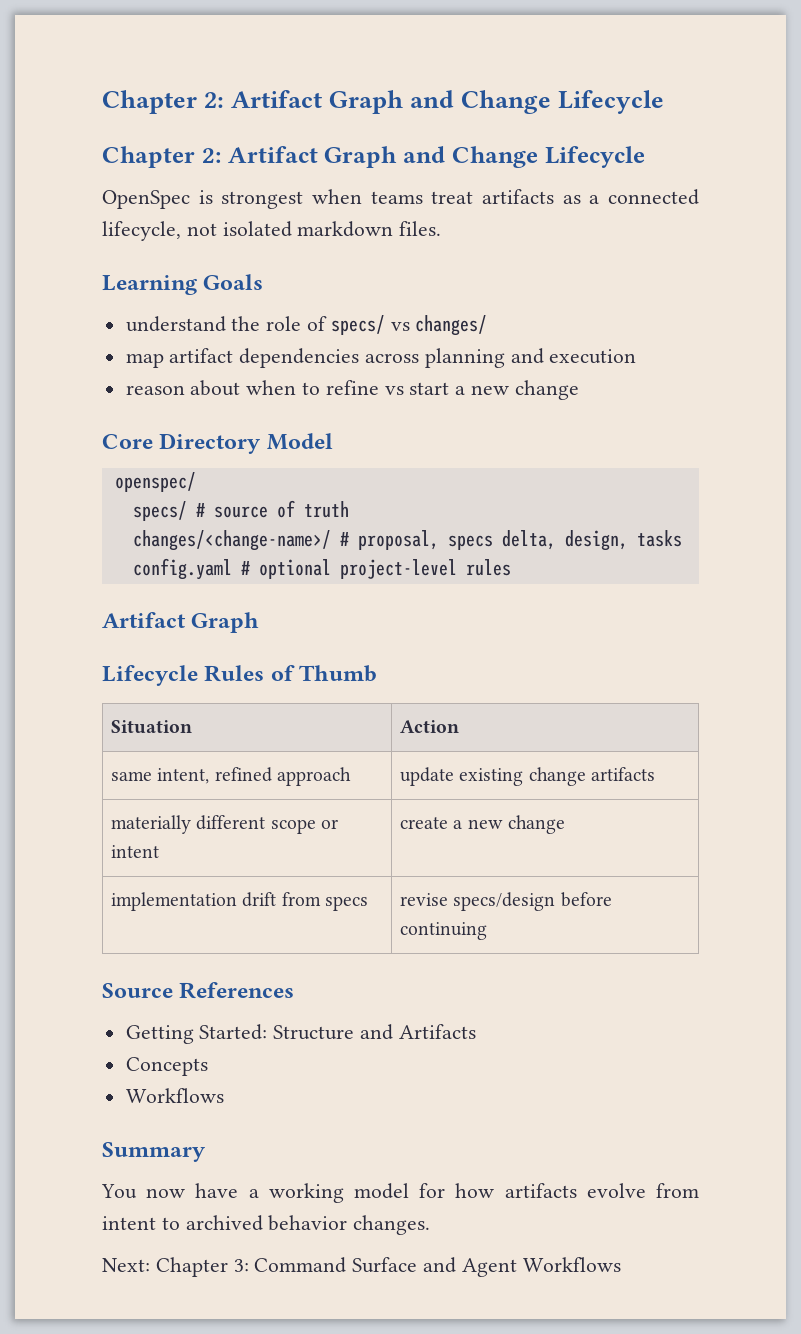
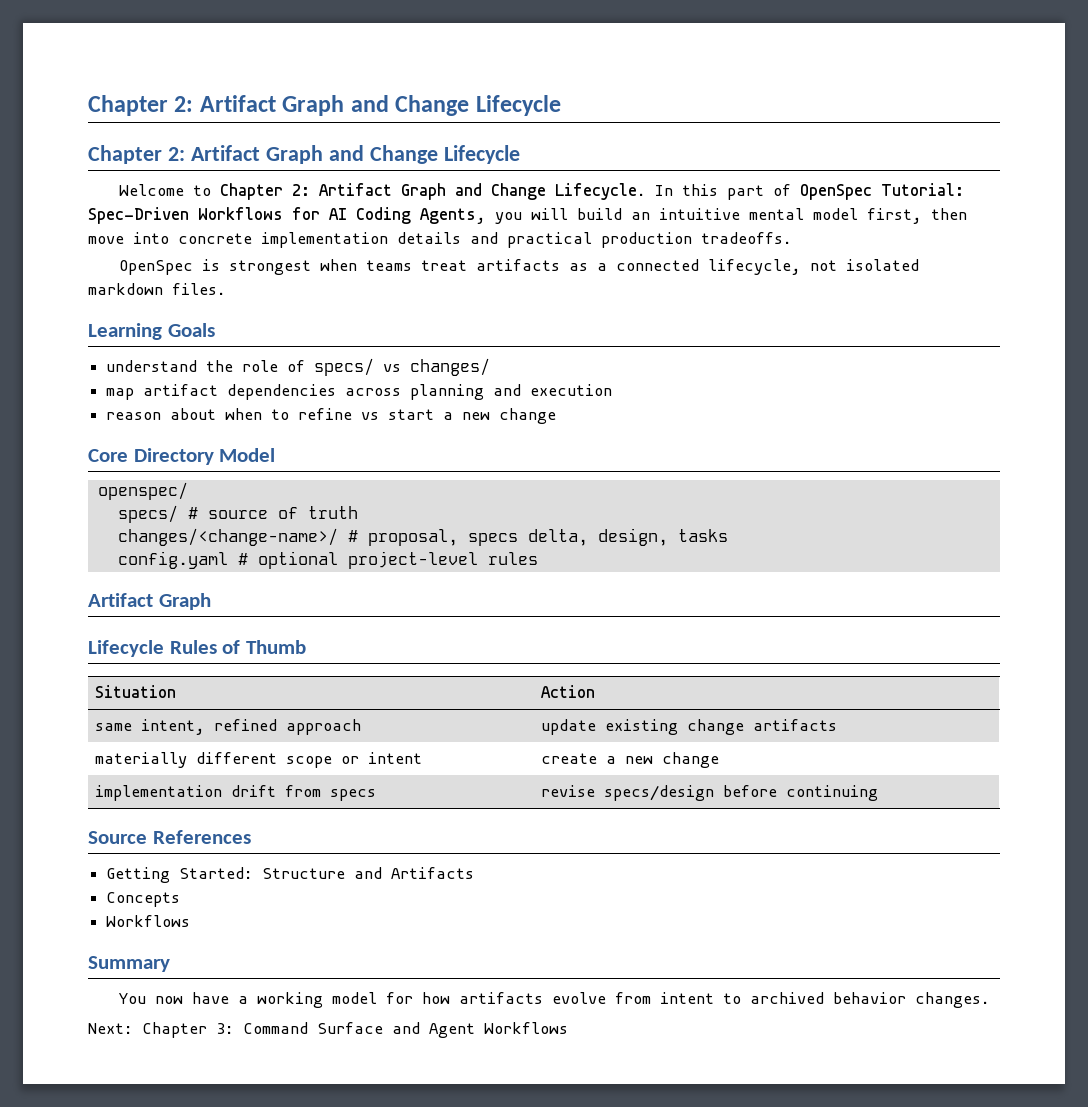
+ Welcome to Chapter 2: Artifact Graph and Change Lifecycle. In this part of OpenSpec Tutorial: Spec-Driven Workflows for AI Coding Agents, you will build an intuitive mental model first, then move into concrete implementation details and practical production tradeoffs.

